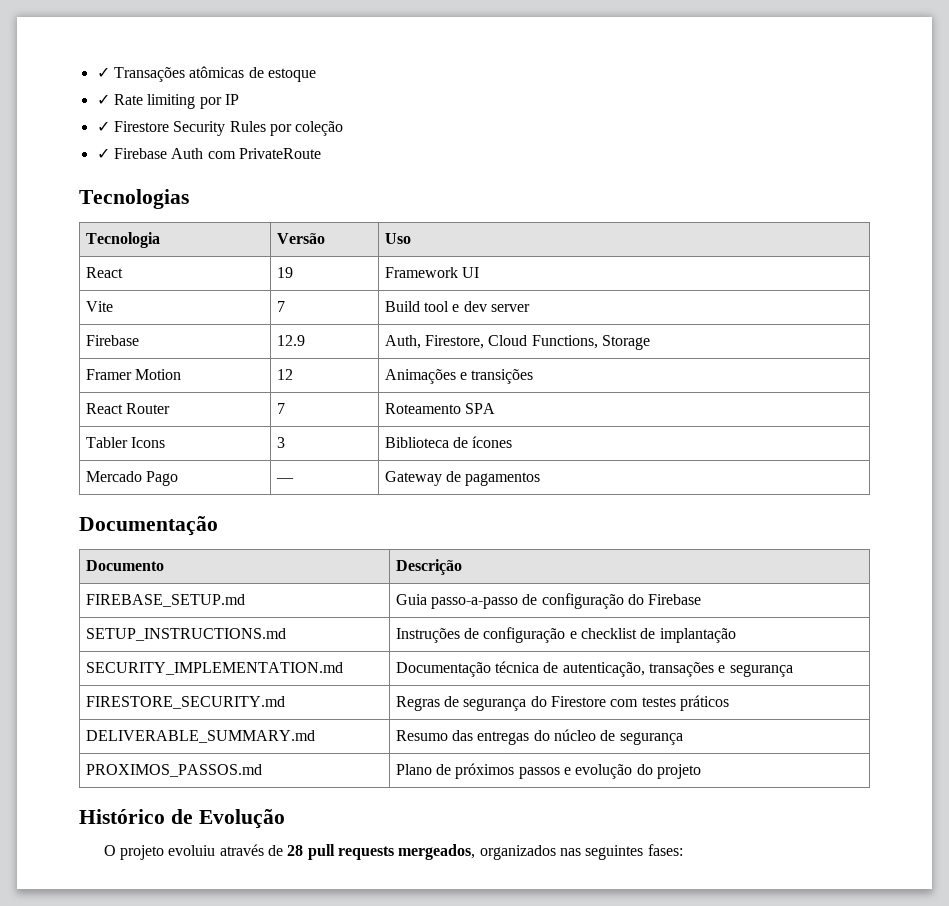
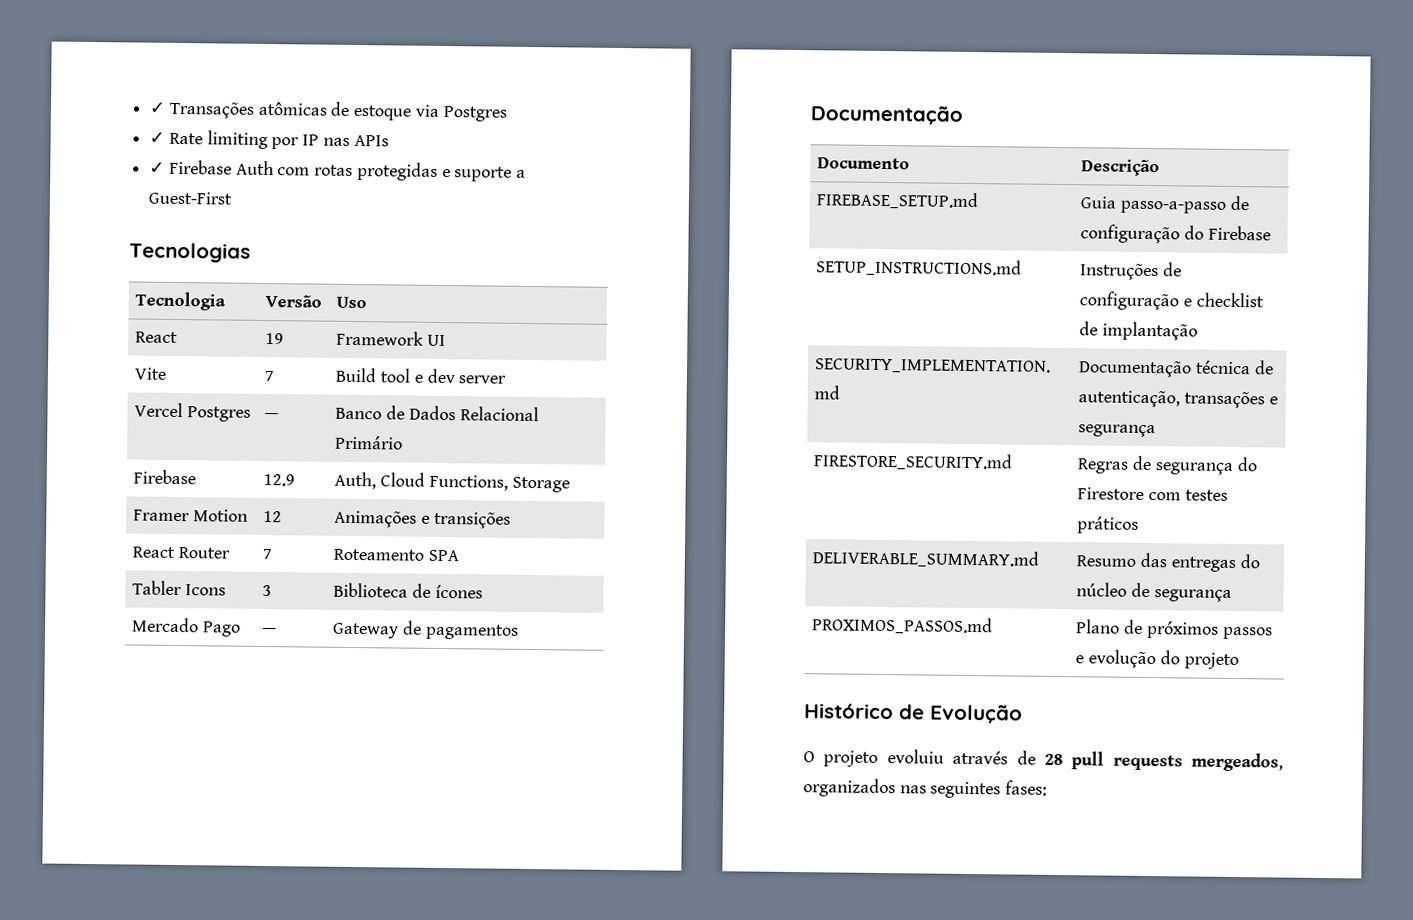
- ✓ Transações atômicas de estoque
+ ✓ Transações atômicas de estoque via Postgres
- ✓ Rate limiting por IP
- ✓ Firestore Security Rules por coleção
- ✓ Firebase Auth com PrivateRoute
+ ✓ Rate limiting por IP nas APIs
+ ✓ Firebase Auth com rotas protegidas e suporte a Guest-First
+ Vercel Postgres | — | Banco de Dados Relacional Primário
- Firebase | 12.9 | Auth, Firestore, Cloud Functions, Storage
+ Firebase | 12.9 | Auth, Cloud Functions, Storage

